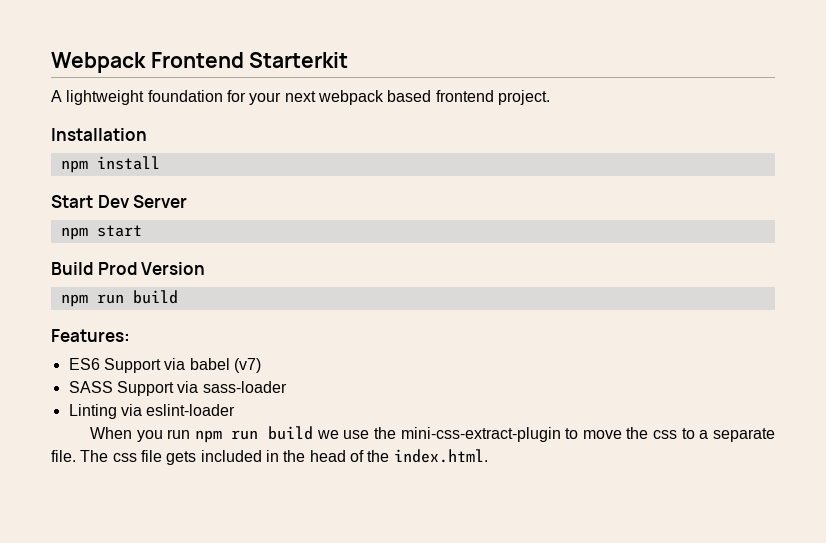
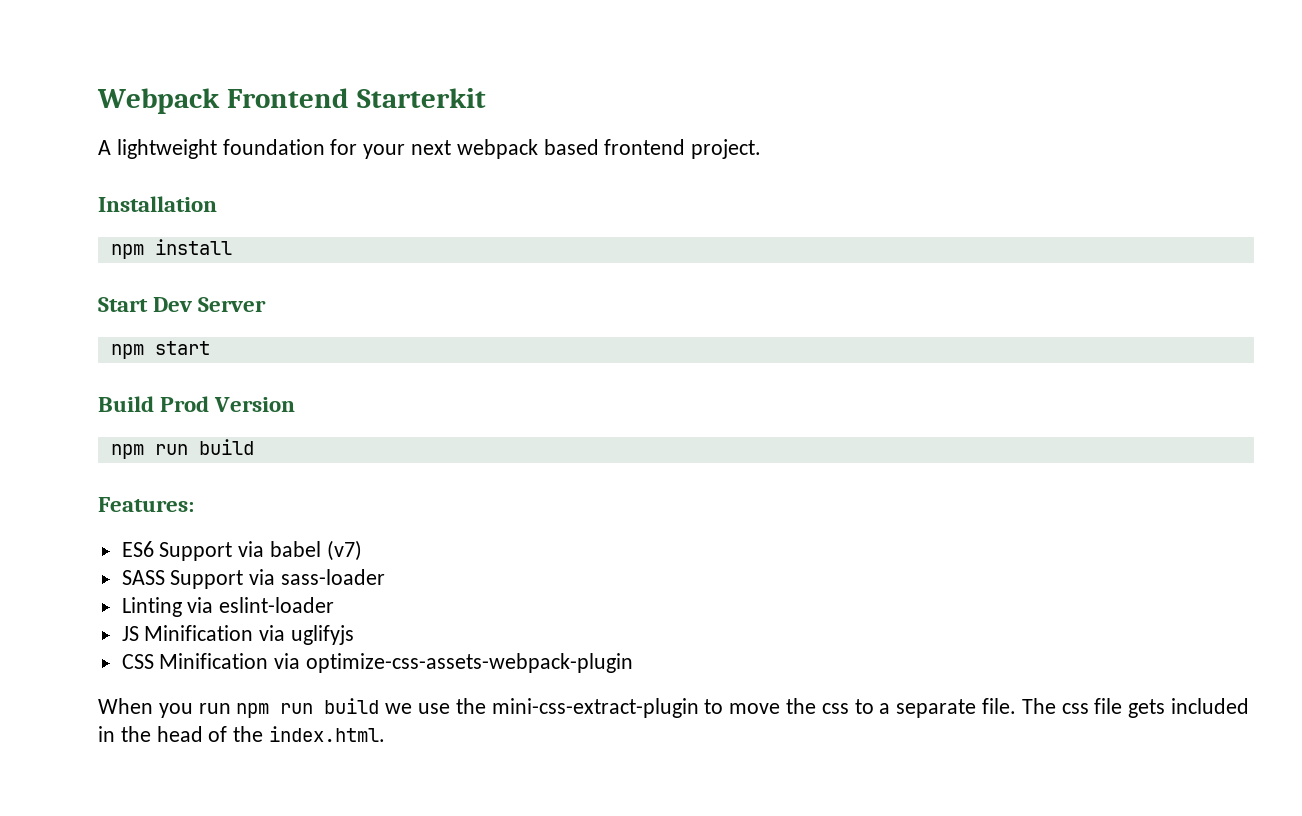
+ JS Minification via uglifyjs
+ CSS Minification via optimize-css-assets-webpack-plugin

